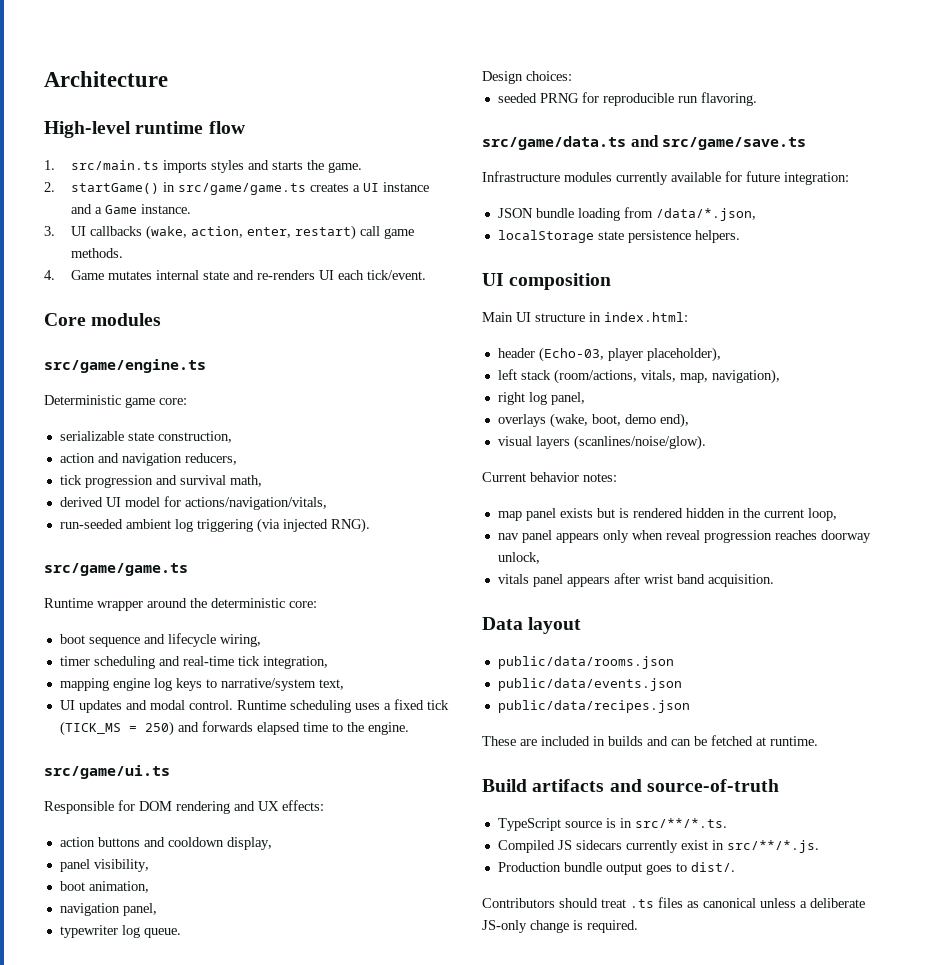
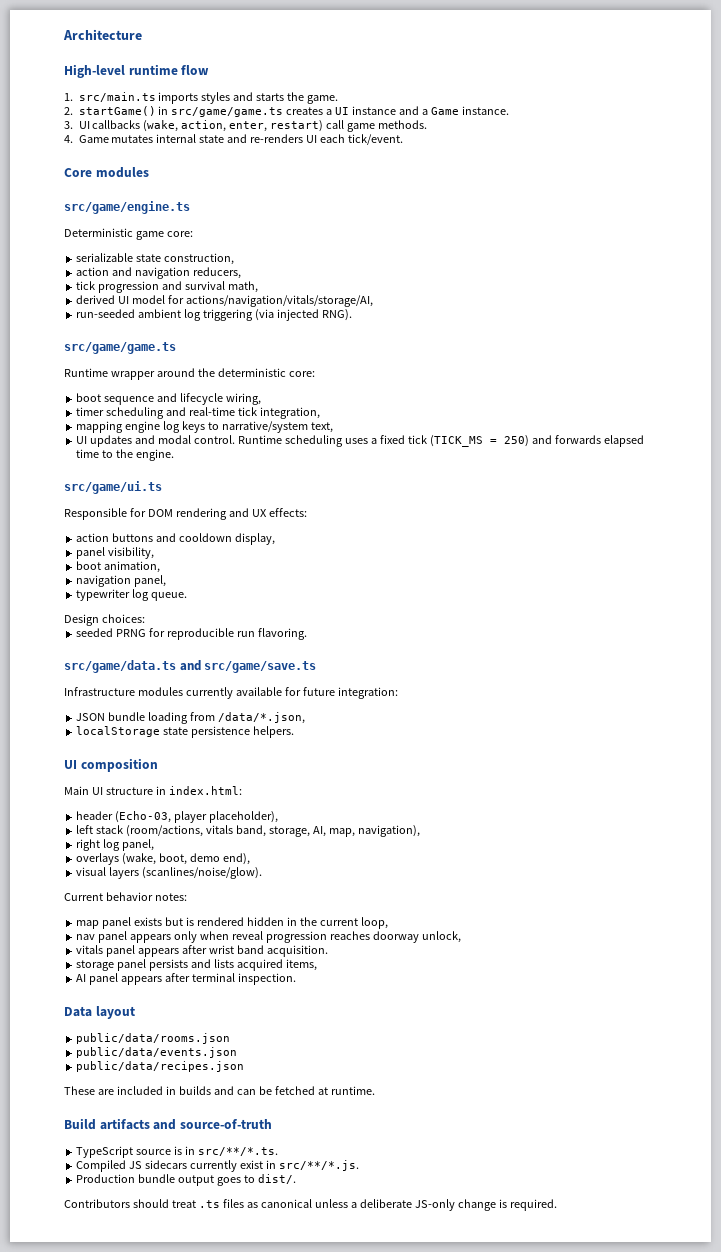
- derived UI model for actions/navigation/vitals,
+ derived UI model for actions/navigation/vitals/storage/AI,
- left stack (room/actions, vitals, map, navigation),
+ left stack (room/actions, vitals band, storage, AI, map, navigation),
+ storage panel persists and lists acquired items,
+ AI panel appears after terminal inspection.

